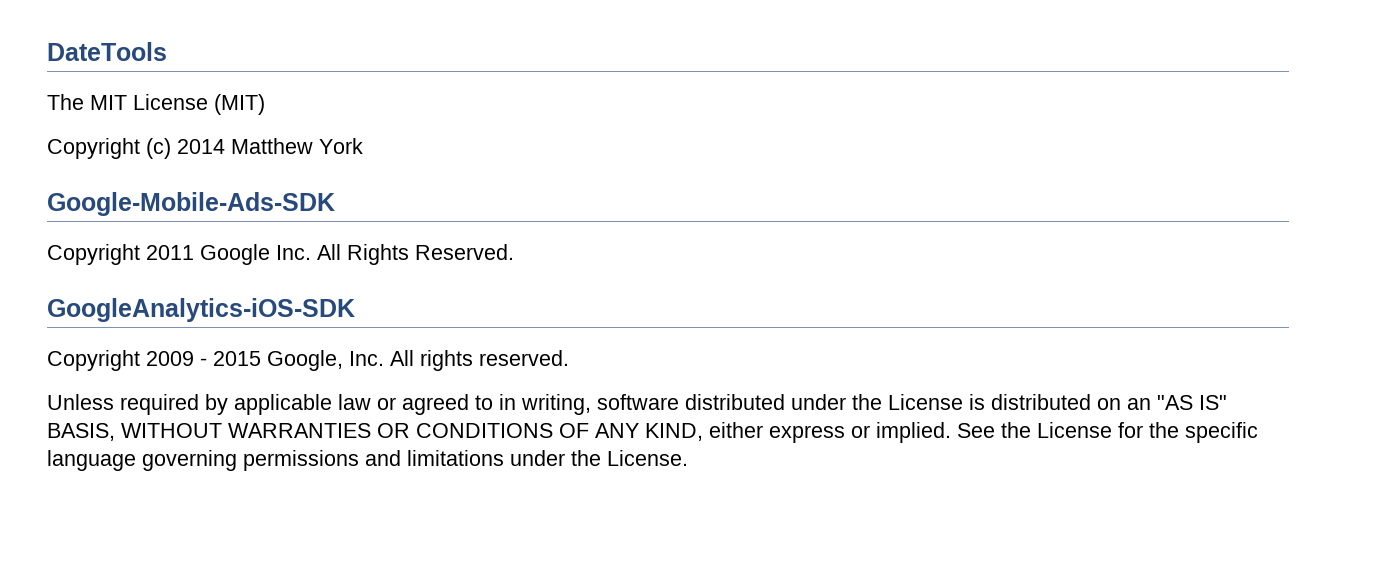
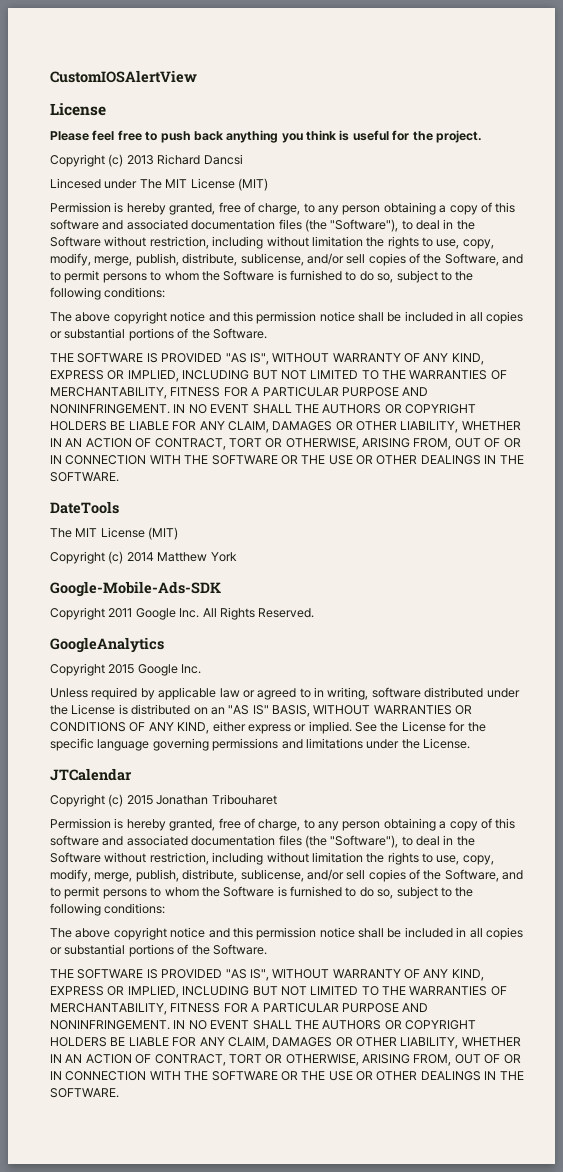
+ CustomIOSAlertView
+ License
+ Please feel free to push back anything you think is useful for the project.
+ Copyright (c) 2013 Richard Dancsi
+ Lincesed under The MIT License (MIT)
+ Permission is hereby granted, free of charge, to any person obtaining a copy of this software and associated documentation files (the "Software"), to deal in the Software without restriction, including without limitation the rights to use, copy, modify, merge, publish, distribute, sublicense, and/or sell copies of the Software, and to permit persons to whom the Software is furnished to do so, subject to the following conditions:
+ The above copyright notice and this permission notice shall be included in all copies or substantial portions of the Software.
+ THE SOFTWARE IS PROVIDED "AS IS", WITHOUT WARRANTY OF ANY KIND, EXPRESS OR IMPLIED, INCLUDING BUT NOT LIMITED TO THE WARRANTIES OF MERCHANTABILITY, FITNESS FOR A PARTICULAR PURPOSE AND NONINFRINGEMENT. IN NO EVENT SHALL THE AUTHORS OR COPYRIGHT HOLDERS BE LIABLE FOR ANY CLAIM, DAMAGES OR OTHER LIABILITY, WHETHER IN AN ACTION OF CONTRACT, TORT OR OTHERWISE, ARISING FROM, OUT OF OR IN CONNECTION WITH THE SOFTWARE OR THE USE OR OTHER DEALINGS IN THE SOFTWARE.
- GoogleAnalytics-iOS-SDK
- Copyright 2009 - 2015 Google, Inc. All rights reserved.
+ GoogleAnalytics
+ Copyright 2015 Google Inc.
+ JTCalendar
+ Copyright (c) 2015 Jonathan Tribouharet
+ Permission is hereby granted, free of charge, to any person obtaining a copy of this software and associated documentation files (the "Software"), to deal in the Software without restriction, including without limitation the rights to use, copy, modify, merge, publish, distribute, sublicense, and/or sell copies of the Software, and to permit persons to whom the Software is furnished to do so, subject to the following conditions:
+ The above copyright notice and this permission notice shall be included in all copies or substantial portions of the Software.
+ THE SOFTWARE IS PROVIDED "AS IS", WITHOUT WARRANTY OF ANY KIND, EXPRESS OR IMPLIED, INCLUDING BUT NOT LIMITED TO THE WARRANTIES OF MERCHANTABILITY, FITNESS FOR A PARTICULAR PURPOSE AND NONINFRINGEMENT. IN NO EVENT SHALL THE AUTHORS OR COPYRIGHT HOLDERS BE LIABLE FOR ANY CLAIM, DAMAGES OR OTHER LIABILITY, WHETHER IN AN ACTION OF CONTRACT, TORT OR OTHERWISE, ARISING FROM, OUT OF OR IN CONNECTION WITH THE SOFTWARE OR THE USE OR OTHER DEALINGS IN THE SOFTWARE.

